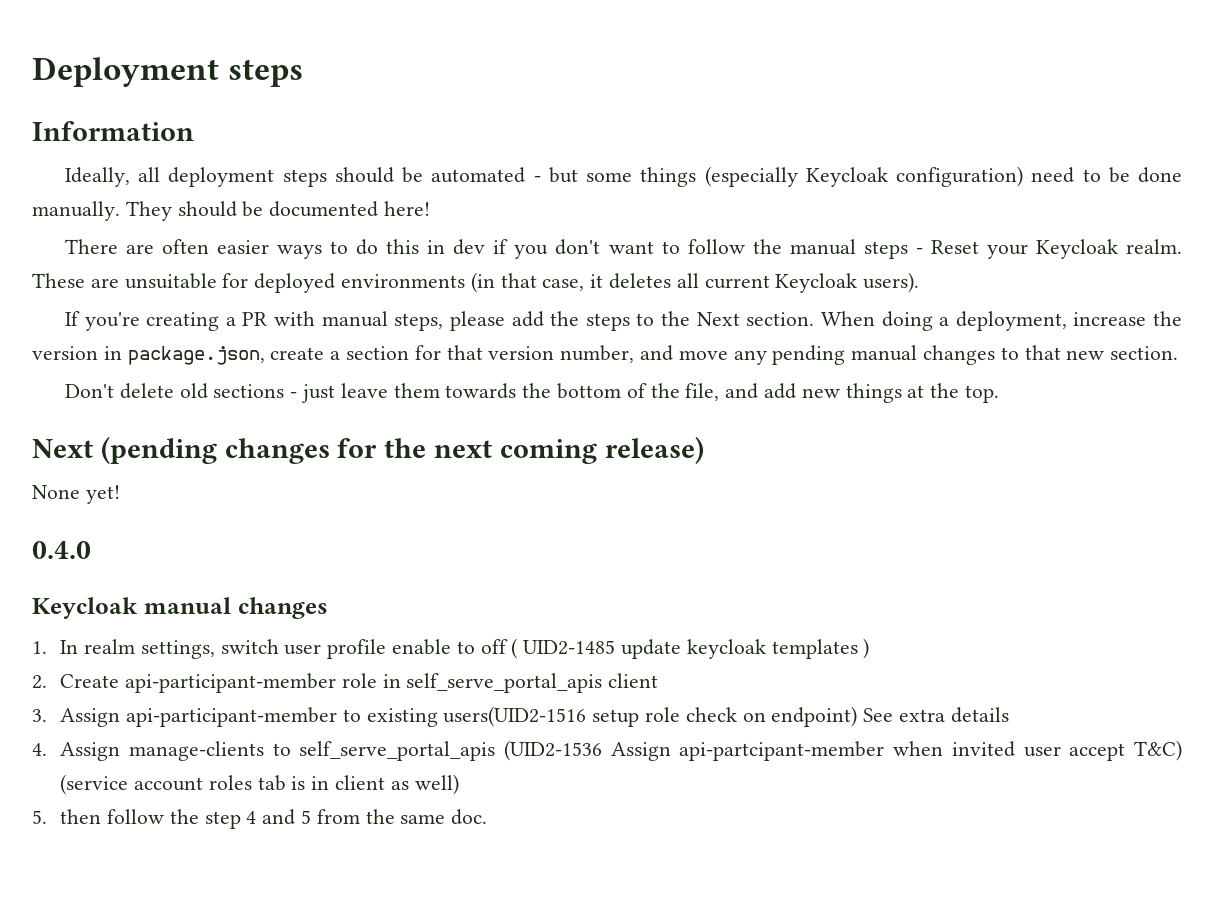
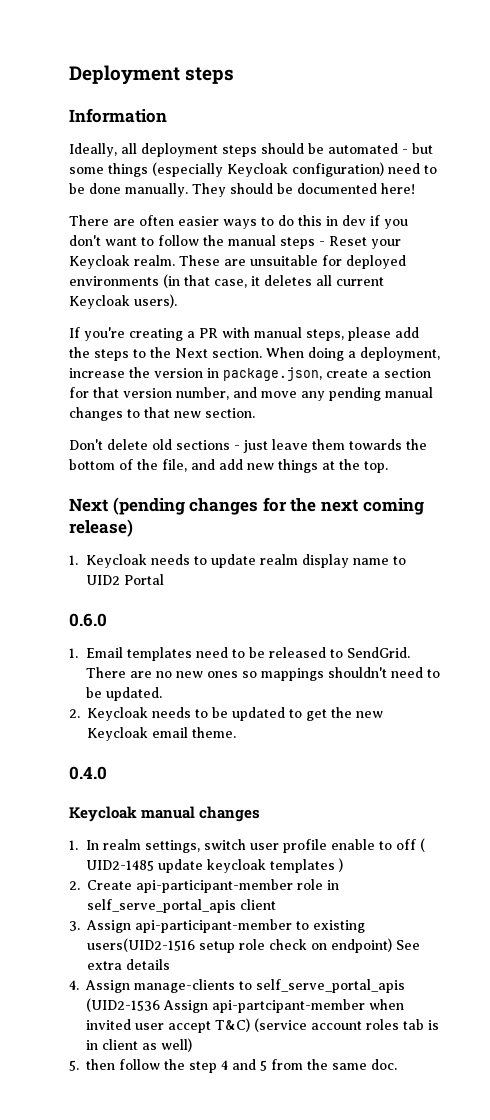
- None yet!
+ 1. Keycloak needs to update realm display name to UID2 Portal
+ 0.6.0
+ 1. Email templates need to be released to SendGrid. There are no new ones so mappings shouldn't need to be updated.
+ 2. Keycloak needs to be updated to get the new Keycloak email theme.

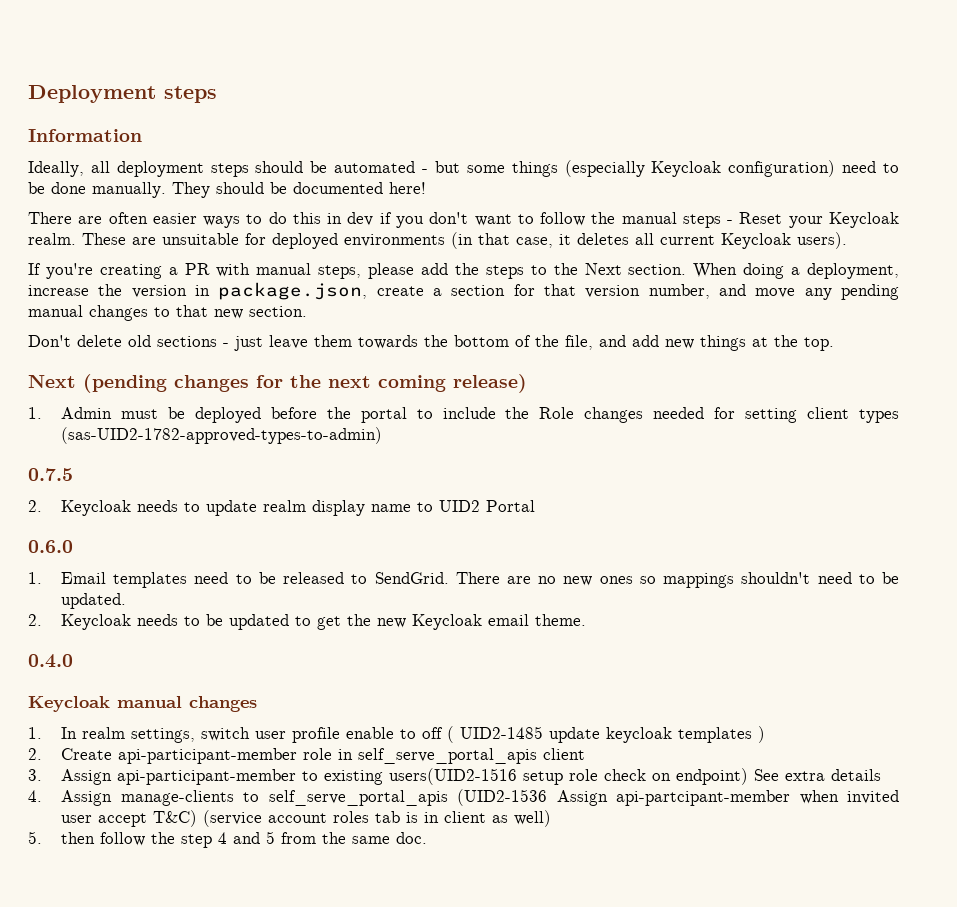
- 1. Keycloak needs to update realm display name to UID2 Portal
+ 1. Admin must be deployed before the portal to include the Role changes needed for setting client types (sas-UID2-1782-approved-types-to-admin)
+ 0.7.5
+ 2. Keycloak needs to update realm display name to UID2 Portal

